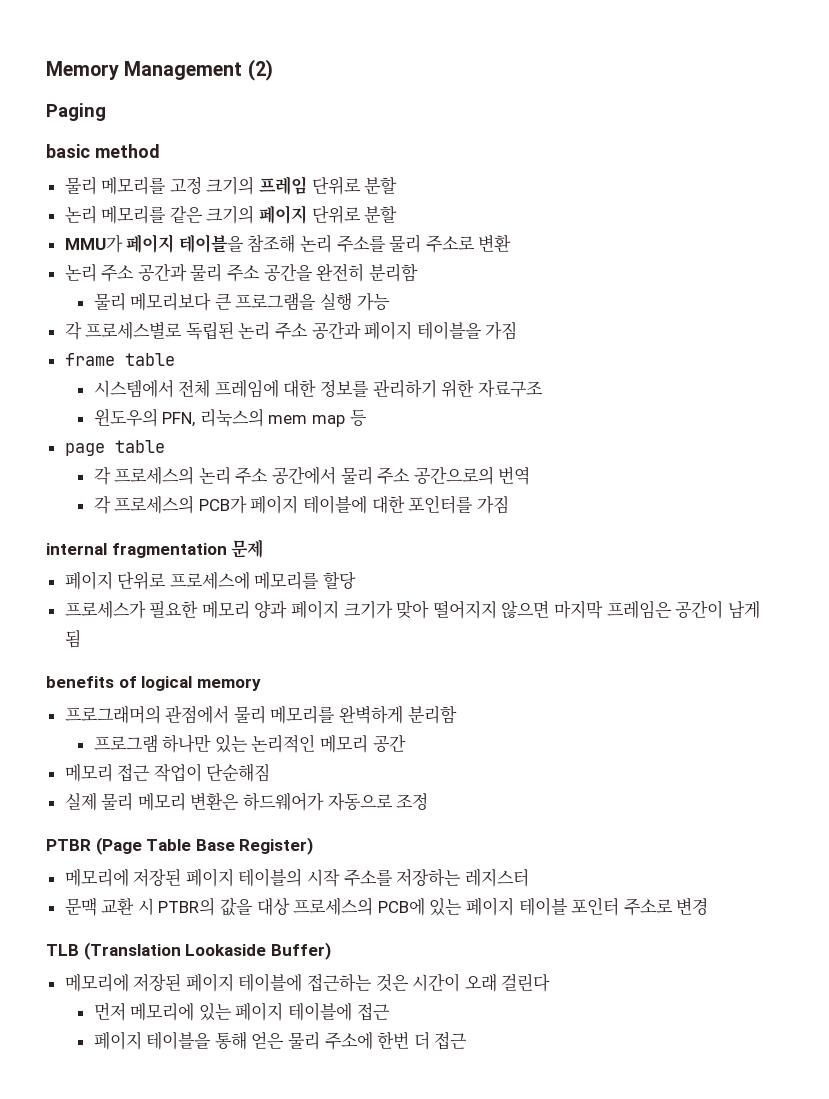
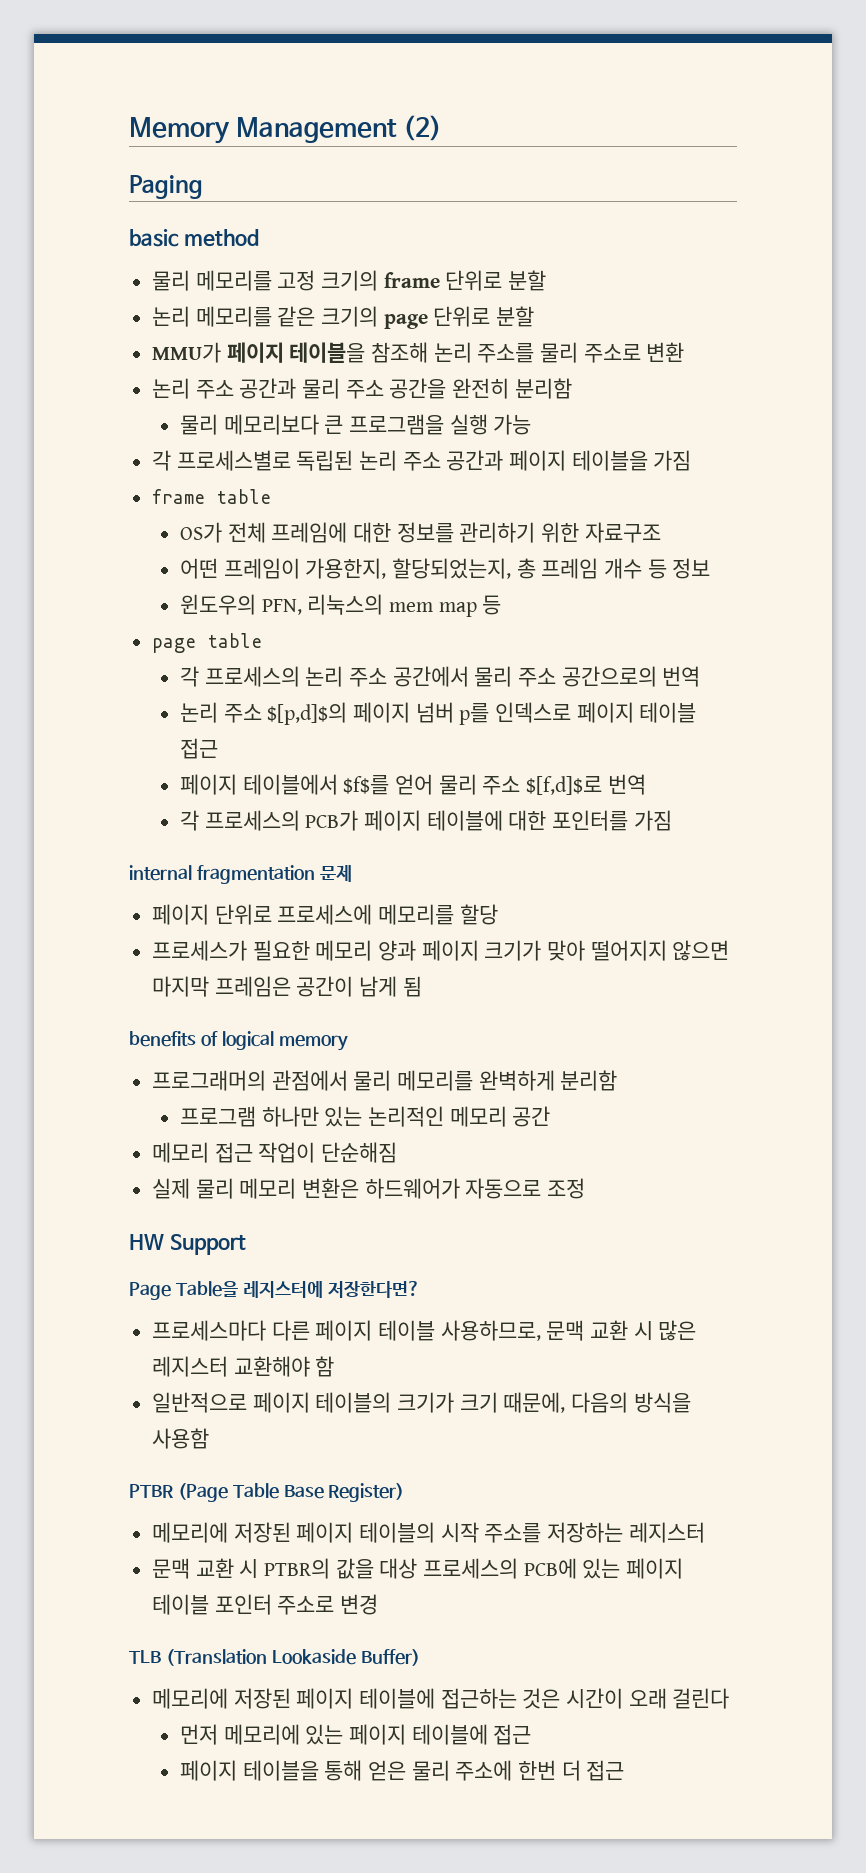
- 물리 메모리를 고정 크기의 프레임 단위로 분할
+ 물리 메모리를 고정 크기의 frame 단위로 분할
- 논리 메모리를 같은 크기의 페이지 단위로 분할
+ 논리 메모리를 같은 크기의 page 단위로 분할
- 시스템에서 전체 프레임에 대한 정보를 관리하기 위한 자료구조
+ OS가 전체 프레임에 대한 정보를 관리하기 위한 자료구조
+ 어떤 프레임이 가용한지, 할당되었는지, 총 프레임 개수 등 정보
+ 논리 주소 $[p,d]$의 페이지 넘버 p를 인덱스로 페이지 테이블 접근
+ 페이지 테이블에서 $f$를 얻어 물리 주소 $[f,d]$로 번역
+ HW Support
+ Page Table을 레지스터에 저장한다면?
+ 프로세스마다 다른 페이지 테이블 사용하므로, 문맥 교환 시 많은 레지스터 교환해야 함
+ 일반적으로 페이지 테이블의 크기가 크기 때문에, 다음의 방식을 사용함

